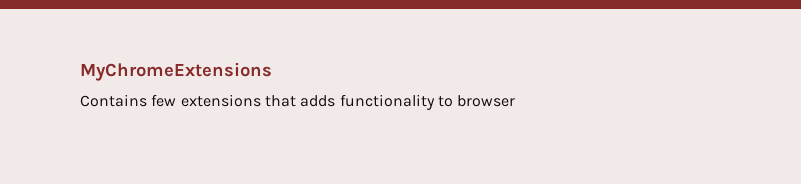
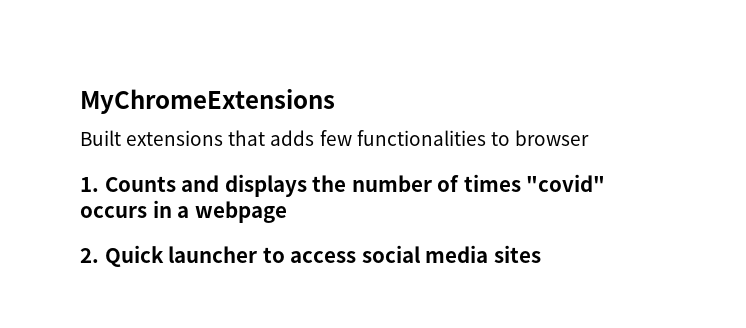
- Contains few extensions that adds functionality to browser
+ Built extensions that adds few functionalities to browser
+ 1. Counts and displays the number of times "covid" occurs in a webpage
+ 2. Quick launcher to access social media sites

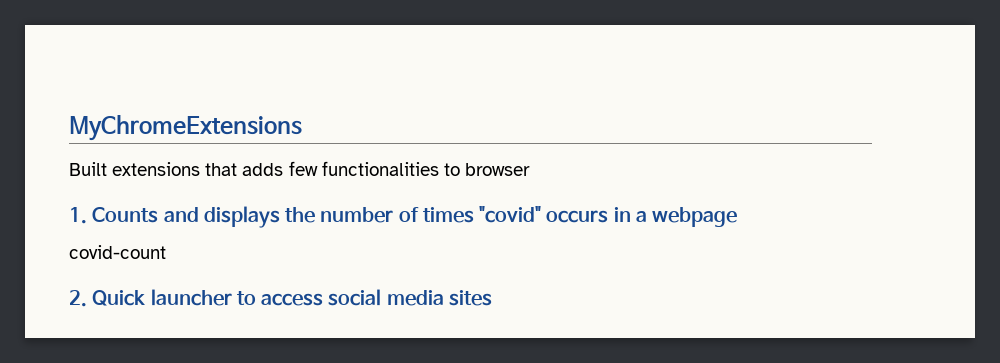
+ covid-count

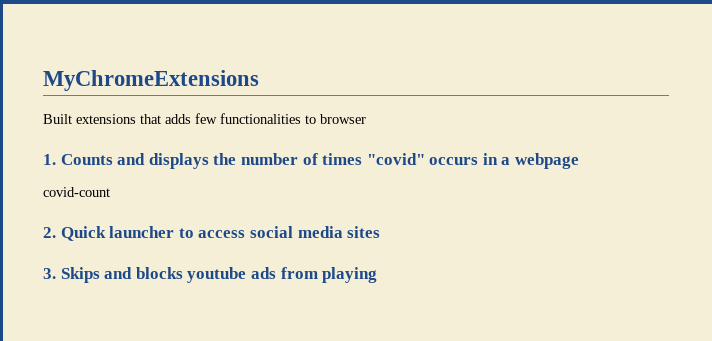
+ 3. Skips and blocks youtube ads from playing

